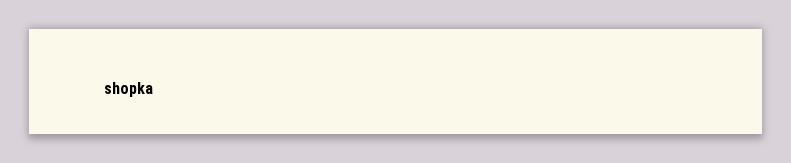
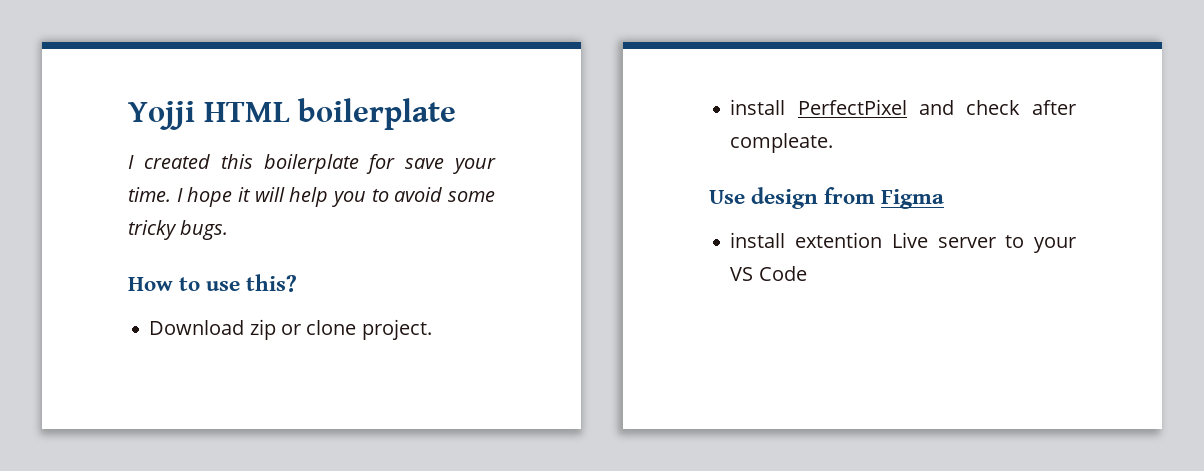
- shopka
+ Yojji HTML boilerplate
+ I created this boilerplate for save your time. I hope it will help you to avoid some tricky bugs.
+ How to use this?
+ Download zip or clone project.
+ install PerfectPixel and check after compleate.
+ Use design from Figma
+ install extention Live server to your VS Code

